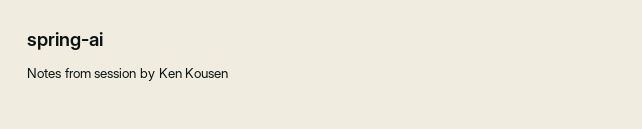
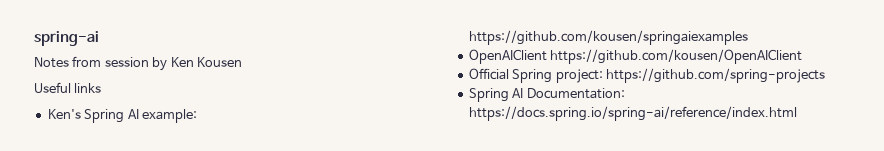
+ Useful links
+ Ken's Spring AI example: https://github.com/kousen/springaiexamples
+ OpenAIClient https://github.com/kousen/OpenAIClient
+ Official Spring project: https://github.com/spring-projects
+ Spring AI Documentation: https://docs.spring.io/spring-ai/reference/index.html

